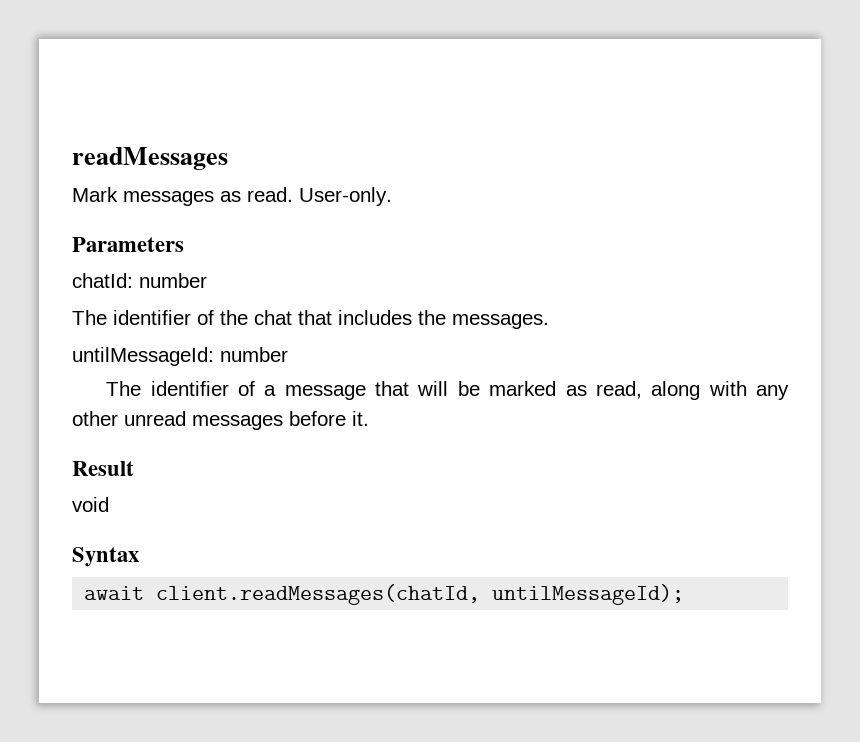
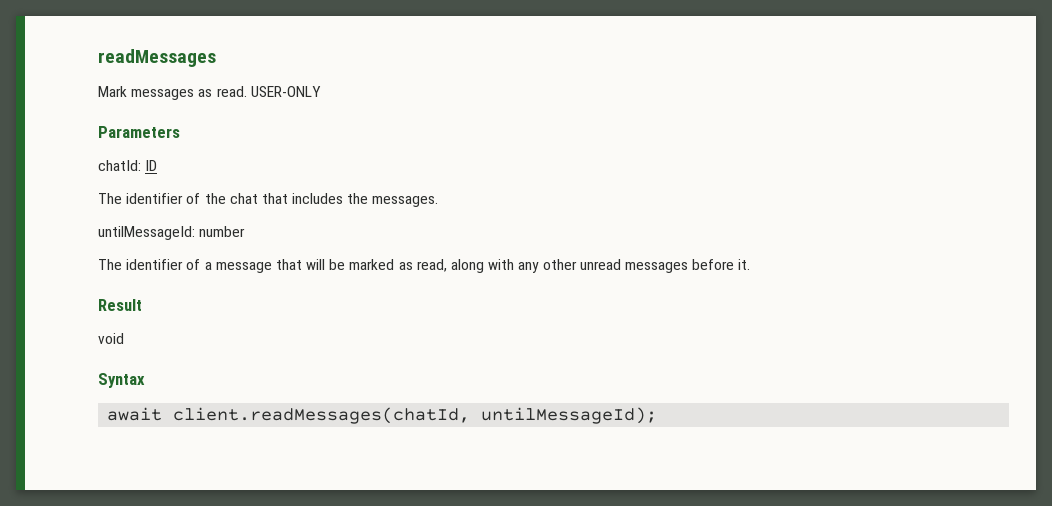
- User-only.
+ USER-ONLY
- chatId: number
+ chatId: ID

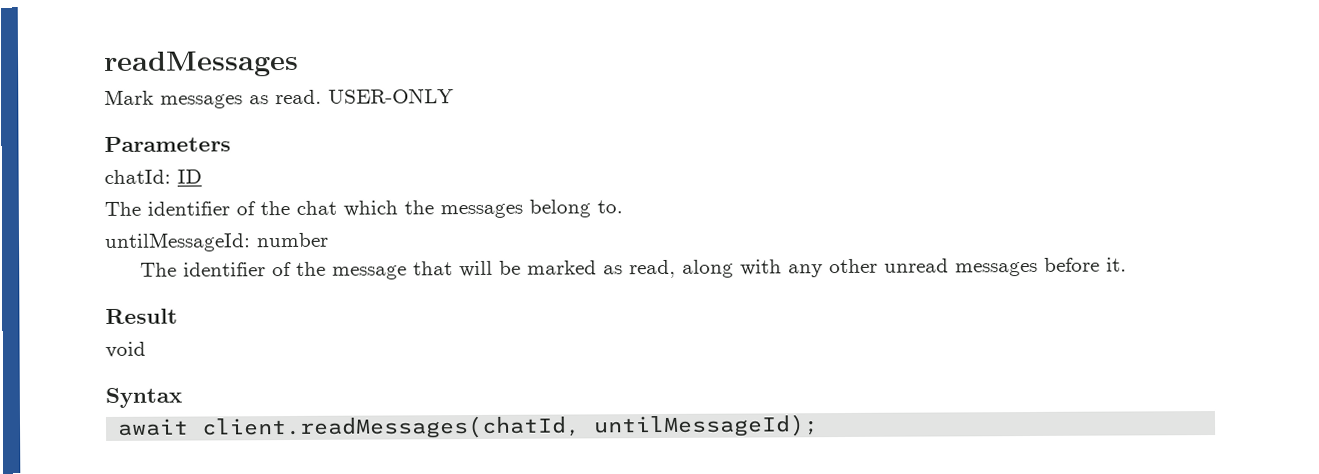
- The identifier of the chat that includes the messages.
+ The identifier of the chat which the messages belong to.
- The identifier of a message that will be marked as read, along with any other unread messages before it.
+ The identifier of the message that will be marked as read, along with any other unread messages before it.

